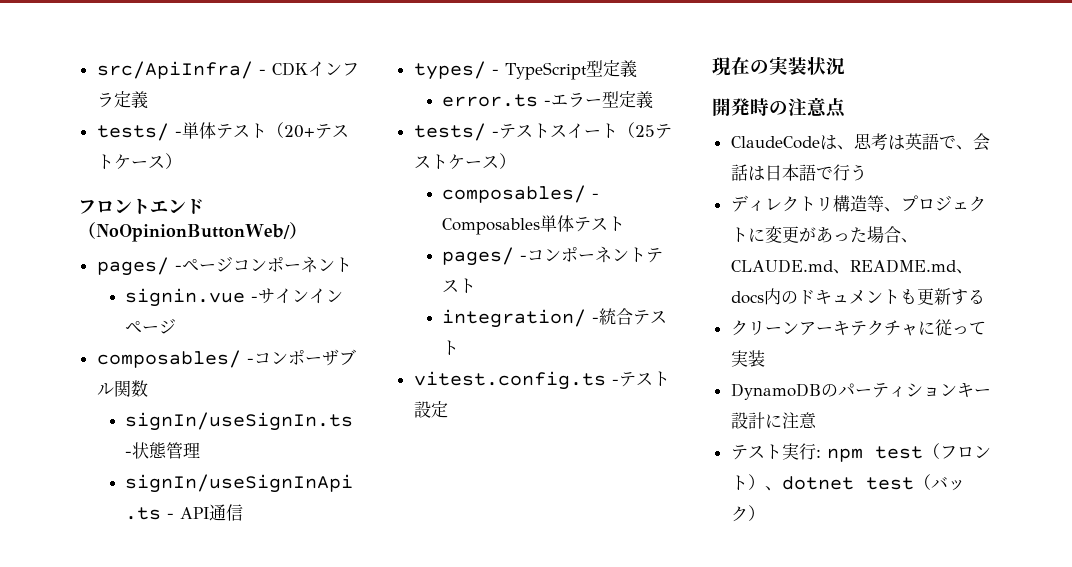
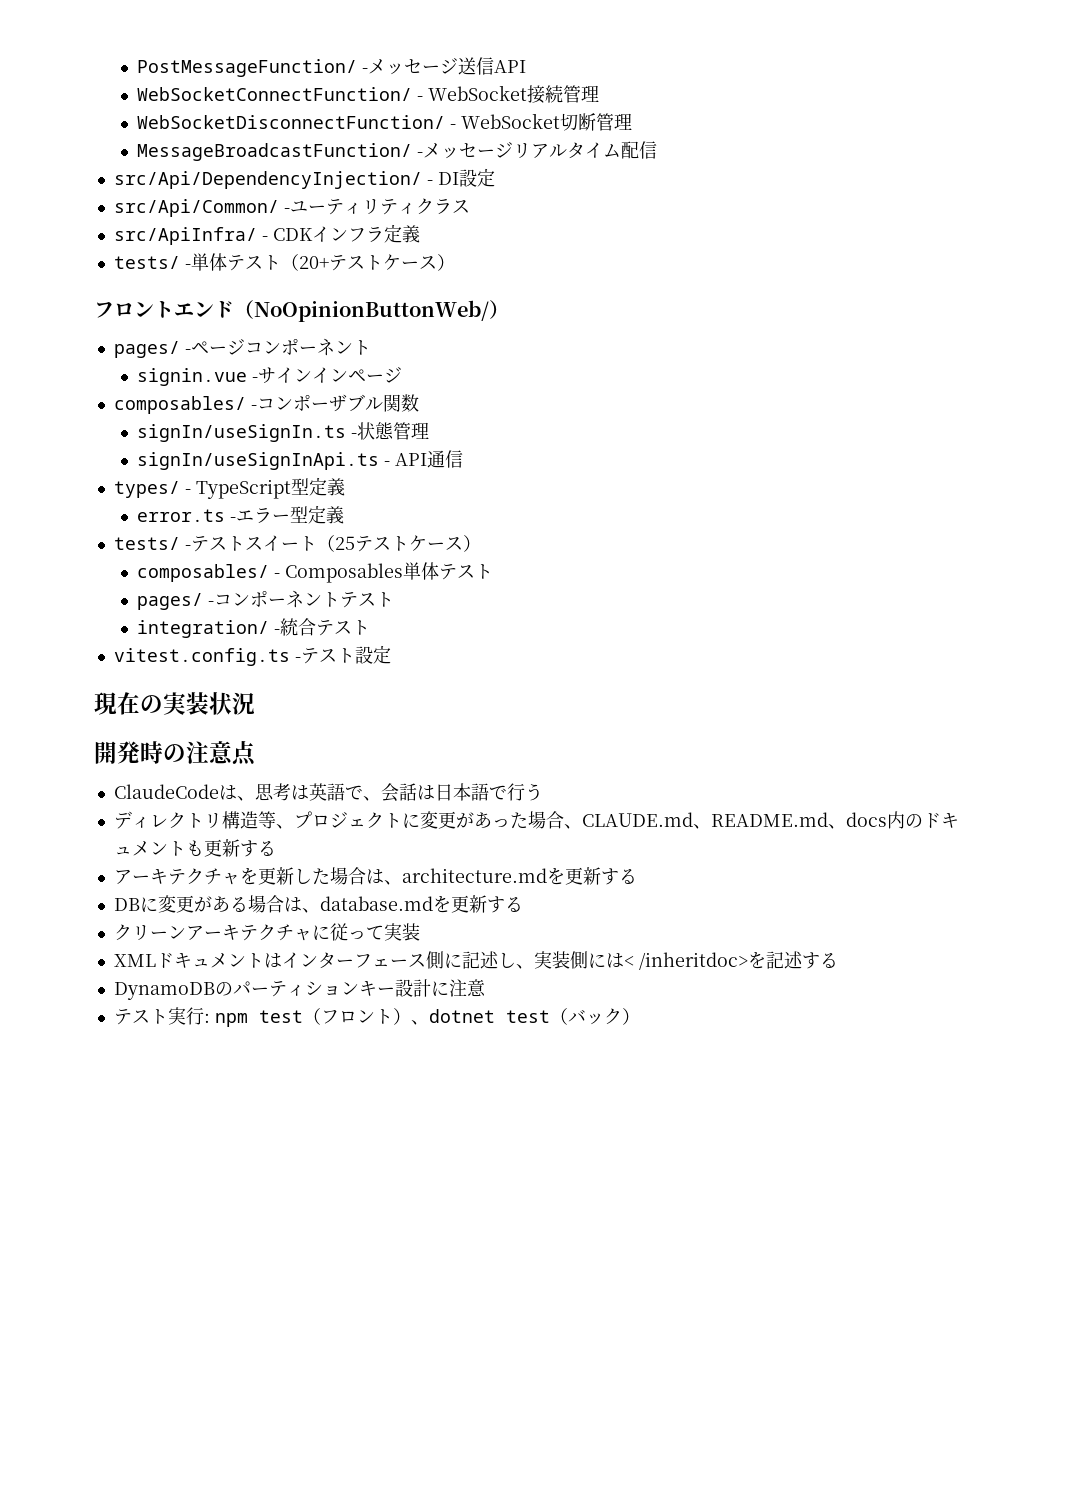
+ PostMessageFunction/ -メッセージ送信API
+ WebSocketConnectFunction/ - WebSocket接続管理
+ WebSocketDisconnectFunction/ - WebSocket切断管理
+ MessageBroadcastFunction/ -メッセージリアルタイム配信
+ src/Api/DependencyInjection/ - DI設定
+ src/Api/Common/ -ユーティリティクラス
+ アーキテクチャを更新した場合は、architecture.mdを更新する
+ DBに変更がある場合は、database.mdを更新する
+ XMLドキュメントはインターフェース側に記述し、実装側には< /inheritdoc>を記述する

